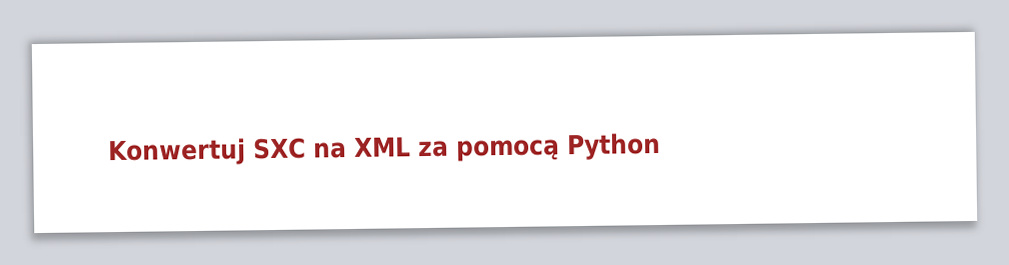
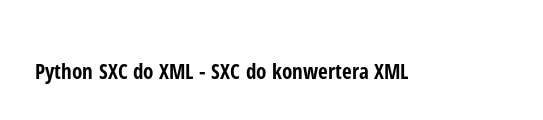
- Konwertuj SXC na XML za pomocą Python
+ Python SXC do XML - SXC do konwertera XML

